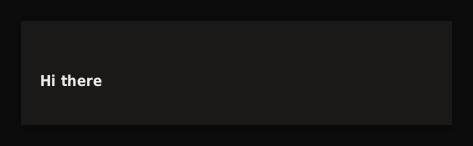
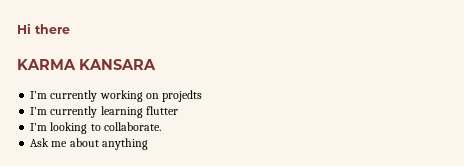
+ KARMA KANSARA
+ I’m currently working on projedts
+ I’m currently learning flutter
+ I’m looking to collaborate.
+ Ask me about anything

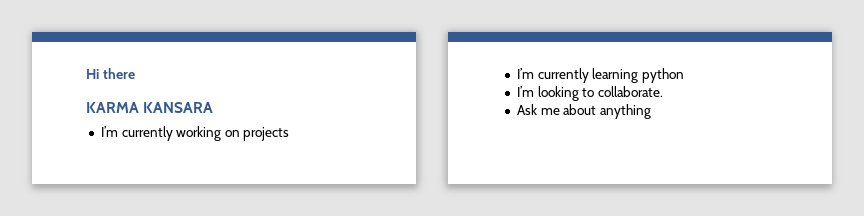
- I’m currently working on projedts
+ I’m currently working on projects
- I’m currently learning flutter
+ I’m currently learning python

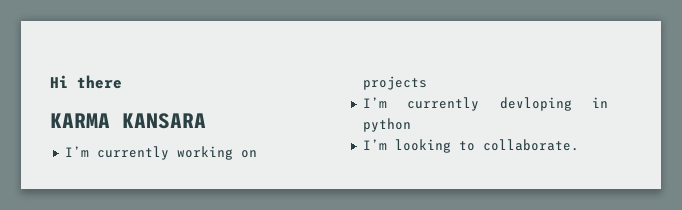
- I’m currently learning python
+ I’m currently devloping in python
- Ask me about anything

